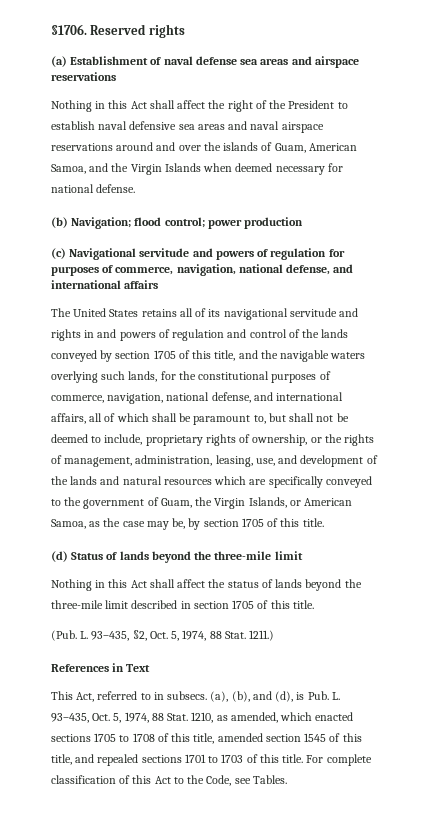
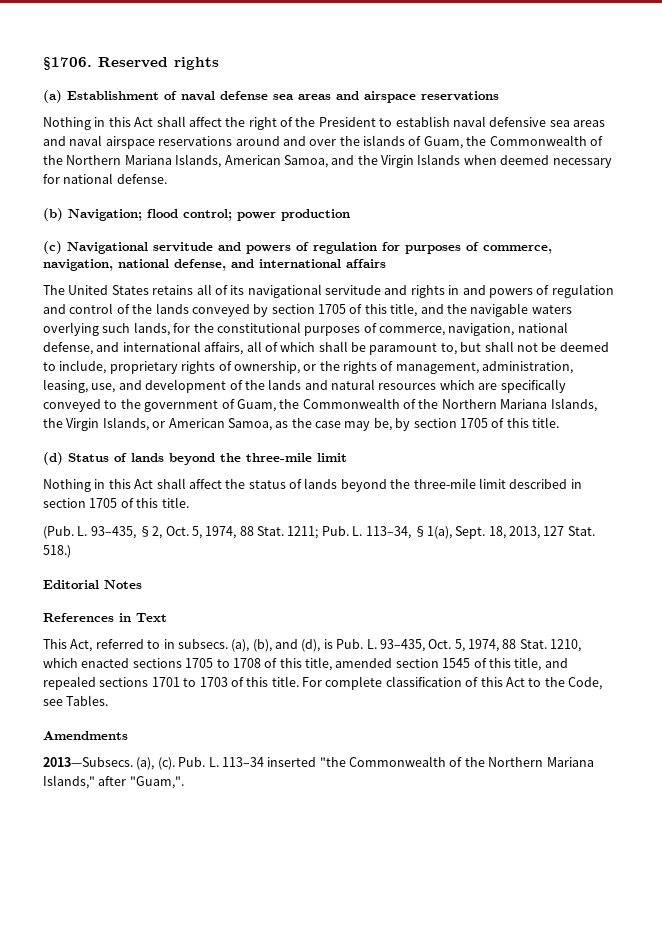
- Nothing in this Act shall affect the right of the President to establish naval defensive sea areas and naval airspace reservations around and over the islands of Guam, American Samoa, and the Virgin Islands when deemed necessary for national defense.
+ Nothing in this Act shall affect the right of the President to establish naval defensive sea areas and naval airspace reservations around and over the islands of Guam, the Commonwealth of the Northern Mariana Islands, American Samoa, and the Virgin Islands when deemed necessary for national defense.
- The United States retains all of its navigational servitude and rights in and powers of regulation and control of the lands conveyed by section 1705 of this title, and the navigable waters overlying such lands, for the constitutional purposes of commerce, navigation, national defense, and international affairs, all of which shall be paramount to, but shall not be deemed to include, proprietary rights of ownership, or the rights of management, administration, leasing, use, and development of the lands and natural resources which are specifically conveyed to the government of Guam, the Virgin Islands, or American Samoa, as the case may be, by section 1705 of this title.
+ The United States retains all of its navigational servitude and rights in and powers of regulation and control of the lands conveyed by section 1705 of this title, and the navigable waters overlying such lands, for the constitutional purposes of commerce, navigation, national defense, and international affairs, all of which shall be paramount to, but shall not be deemed to include, proprietary rights of ownership, or the rights of management, administration, leasing, use, and development of the lands and natural resources which are specifically conveyed to the government of Guam, the Commonwealth of the Northern Mariana Islands, the Virgin Islands, or American Samoa, as the case may be, by section 1705 of this title.
- 1211.)
+ 1211; Pub. L. 113–34, §1(a), Sept. 18, 2013, 127 Stat. 518.)
+ Editorial Notes
- 1210, as amended, which enacted sections 1705 to 1708 of this title, amended section 1545 of this title, and repealed sections 1701 to 1703 of this title.
+ 1210, which enacted sections 1705 to 1708 of this title, amended section 1545 of this title, and repealed sections 1701 to 1703 of this title.
+ Amendments
+ 2013—Subsecs. (a), (c). Pub. L. 113–34 inserted "the Commonwealth of the Northern Mariana Islands," after "Guam,".

